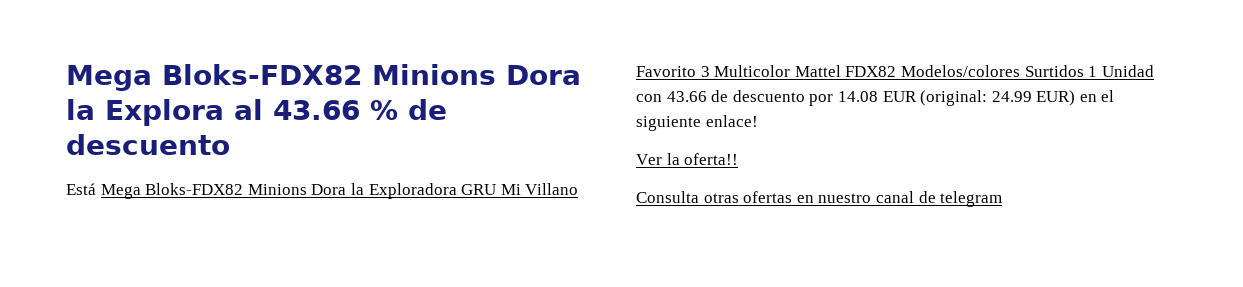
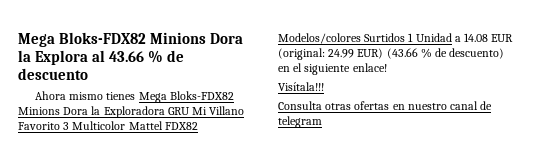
- Está Mega Bloks-FDX82 Minions Dora la Exploradora GRU Mi Villano Favorito 3 Multicolor Mattel FDX82 Modelos/colores Surtidos 1 Unidad con 43.66 de descuento por 14.08 EUR (original: 24.99 EUR) en el siguiente enlace!
+ Ahora mismo tienes Mega Bloks-FDX82 Minions Dora la Exploradora GRU Mi Villano Favorito 3 Multicolor Mattel FDX82 Modelos/colores Surtidos 1 Unidad a 14.08 EUR (original: 24.99 EUR) (43.66 % de descuento) en el siguiente enlace!
- Ver la oferta!!
+ Visítala!!!

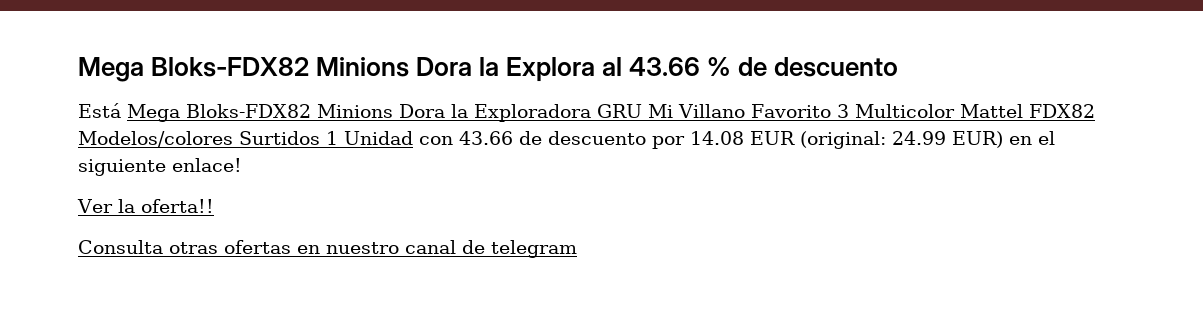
- Ahora mismo tienes Mega Bloks-FDX82 Minions Dora la Exploradora GRU Mi Villano Favorito 3 Multicolor Mattel FDX82 Modelos/colores Surtidos 1 Unidad a 14.08 EUR (original: 24.99 EUR) (43.66 % de descuento) en el siguiente enlace!
+ Está Mega Bloks-FDX82 Minions Dora la Exploradora GRU Mi Villano Favorito 3 Multicolor Mattel FDX82 Modelos/colores Surtidos 1 Unidad con 43.66 de descuento por 14.08 EUR (original: 24.99 EUR) en el siguiente enlace!
- Visítala!!!
+ Ver la oferta!!

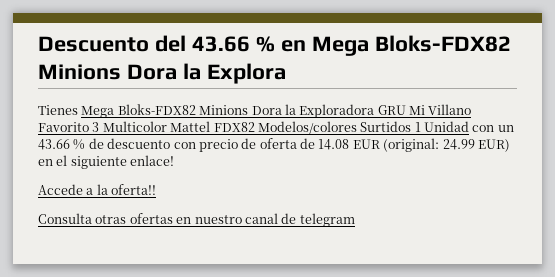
- Mega Bloks-FDX82 Minions Dora la Explora al 43.66 % de descuento
- Está Mega Bloks-FDX82 Minions Dora la Exploradora GRU Mi Villano Favorito 3 Multicolor Mattel FDX82 Modelos/colores Surtidos 1 Unidad con 43.66 de descuento por 14.08 EUR (original: 24.99 EUR) en el siguiente enlace!
+ Descuento del 43.66 % en Mega Bloks-FDX82 Minions Dora la Explora
+ Tienes Mega Bloks-FDX82 Minions Dora la Exploradora GRU Mi Villano Favorito 3 Multicolor Mattel FDX82 Modelos/colores Surtidos 1 Unidad con un 43.66 % de descuento con precio de oferta de 14.08 EUR (original: 24.99 EUR) en el siguiente enlace!
- Ver la oferta!!
+ Accede a la oferta!!

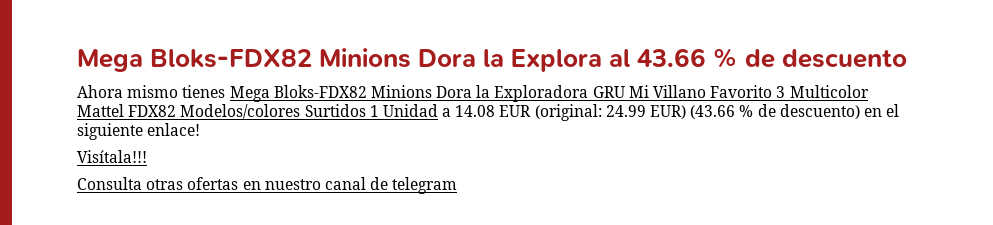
- Descuento del 43.66 % en Mega Bloks-FDX82 Minions Dora la Explora
- Tienes Mega Bloks-FDX82 Minions Dora la Exploradora GRU Mi Villano Favorito 3 Multicolor Mattel FDX82 Modelos/colores Surtidos 1 Unidad con un 43.66 % de descuento con precio de oferta de 14.08 EUR (original: 24.99 EUR) en el siguiente enlace!
+ Mega Bloks-FDX82 Minions Dora la Explora al 43.66 % de descuento
+ Ahora mismo tienes Mega Bloks-FDX82 Minions Dora la Exploradora GRU Mi Villano Favorito 3 Multicolor Mattel FDX82 Modelos/colores Surtidos 1 Unidad a 14.08 EUR (original: 24.99 EUR) (43.66 % de descuento) en el siguiente enlace!
- Accede a la oferta!!
+ Visítala!!!

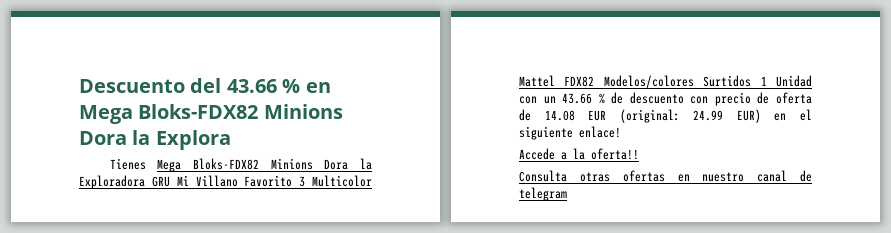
- Mega Bloks-FDX82 Minions Dora la Explora al 43.66 % de descuento
- Ahora mismo tienes Mega Bloks-FDX82 Minions Dora la Exploradora GRU Mi Villano Favorito 3 Multicolor Mattel FDX82 Modelos/colores Surtidos 1 Unidad a 14.08 EUR (original: 24.99 EUR) (43.66 % de descuento) en el siguiente enlace!
+ Descuento del 43.66 % en Mega Bloks-FDX82 Minions Dora la Explora
+ Tienes Mega Bloks-FDX82 Minions Dora la Exploradora GRU Mi Villano Favorito 3 Multicolor Mattel FDX82 Modelos/colores Surtidos 1 Unidad con un 43.66 % de descuento con precio de oferta de 14.08 EUR (original: 24.99 EUR) en el siguiente enlace!
- Visítala!!!
+ Accede a la oferta!!

